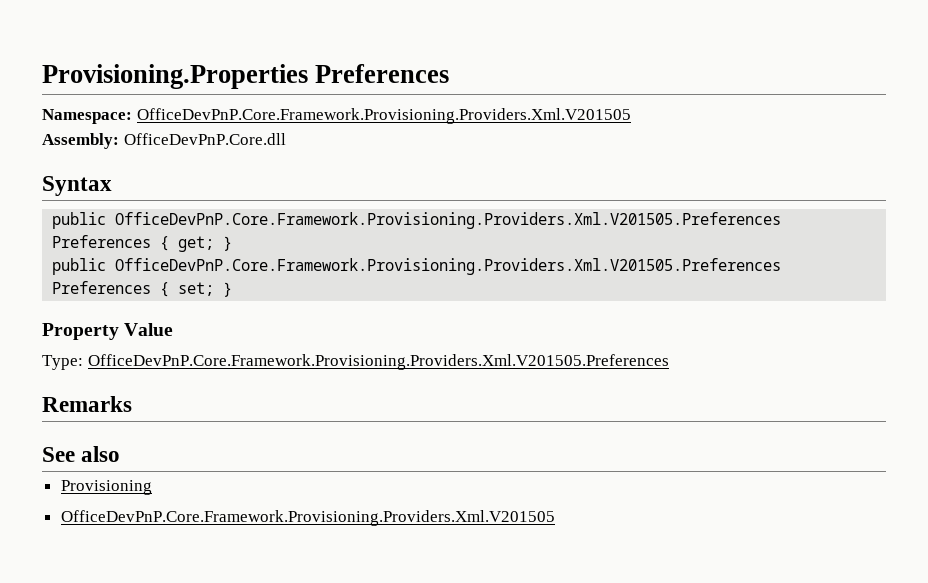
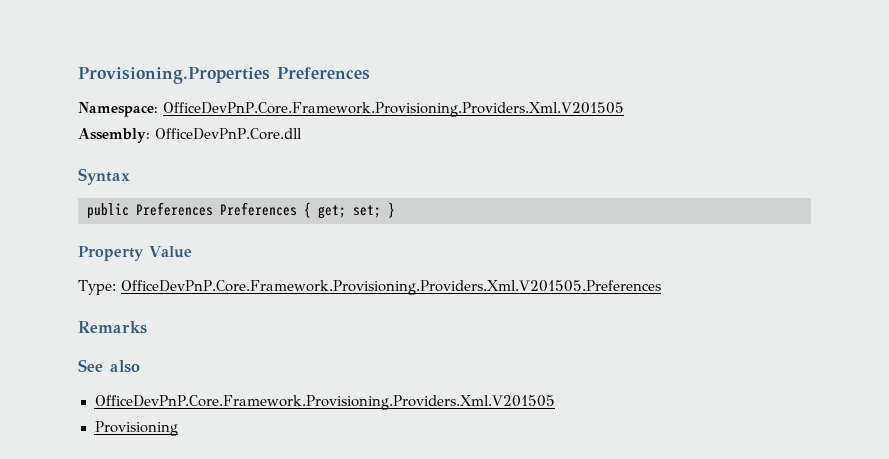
- public OfficeDevPnP.Core.Framework.Provisioning.Providers.Xml.V201505.Preferences Preferences { get; }
- public OfficeDevPnP.Core.Framework.Provisioning.Providers.Xml.V201505.Preferences Preferences { set; }
+ public Preferences Preferences { get; set; }
  See also
+ OfficeDevPnP.Core.Framework.Provisioning.Providers.Xml.V201505
  Provisioning
- OfficeDevPnP.Core.Framework.Provisioning.Providers.Xml.V201505

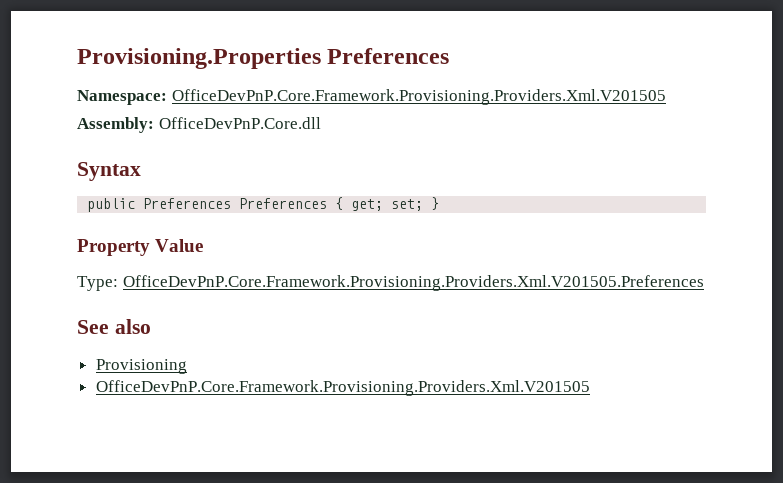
- Remarks
  See also
+ Provisioning
  OfficeDevPnP.Core.Framework.Provisioning.Providers.Xml.V201505
- Provisioning

